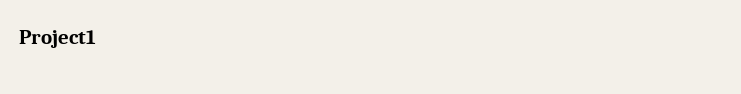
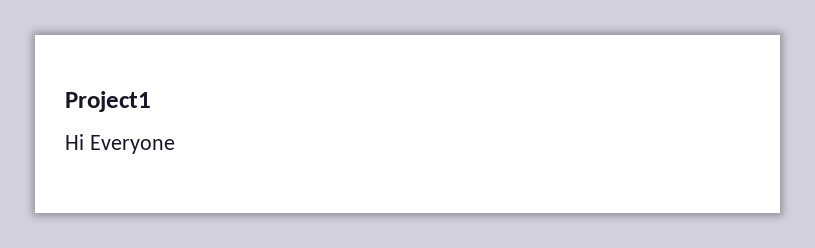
+ Hi Everyone

